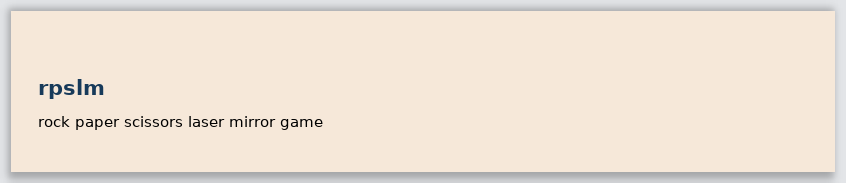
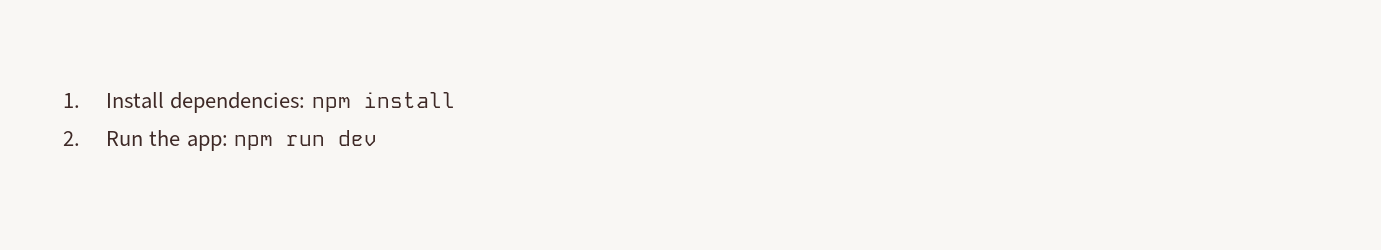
- rpslm
- rock paper scissors laser mirror game
+ 1. Install dependencies: npm install
+ 2. Run the app: npm run dev

